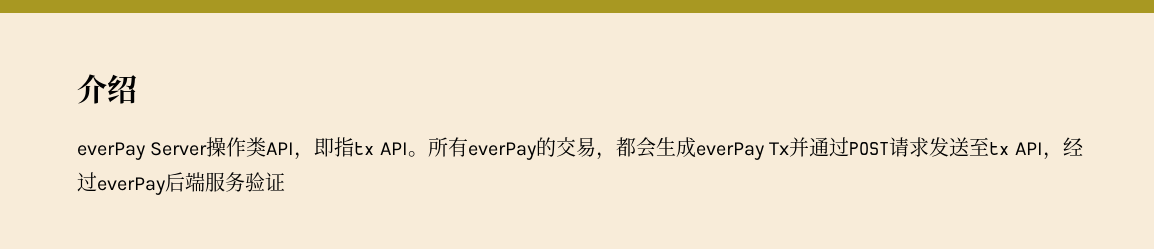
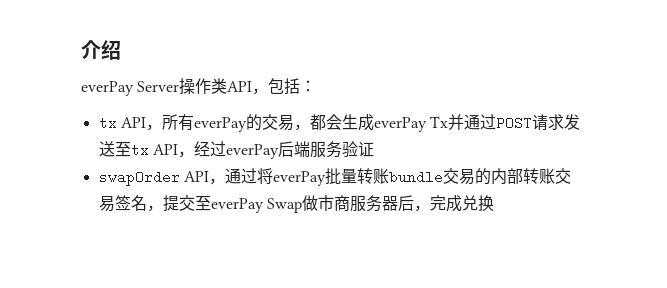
- everPay Server操作类API，即指tx API。所有everPay的交易，都会生成everPay Tx并通过POST请求发送至tx API，经过everPay后端服务验证
+ everPay Server操作类API，包括：
+ tx API，所有everPay的交易，都会生成everPay Tx并通过POST请求发送至tx API，经过everPay后端服务验证
+ swapOrder API，通过将everPay批量转账bundle交易的内部转账交易签名，提交至everPay Swap做市商服务器后，完成兑换

